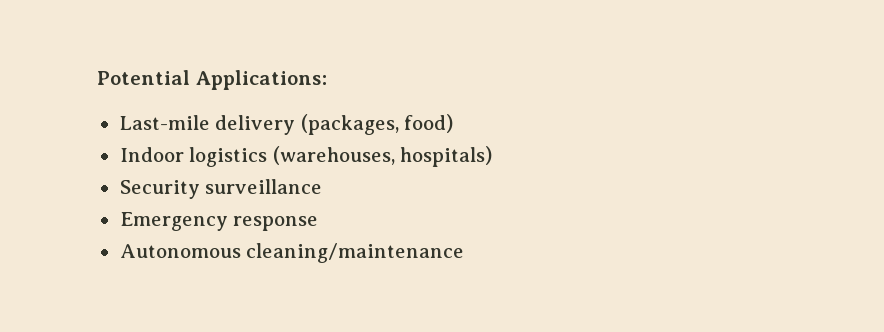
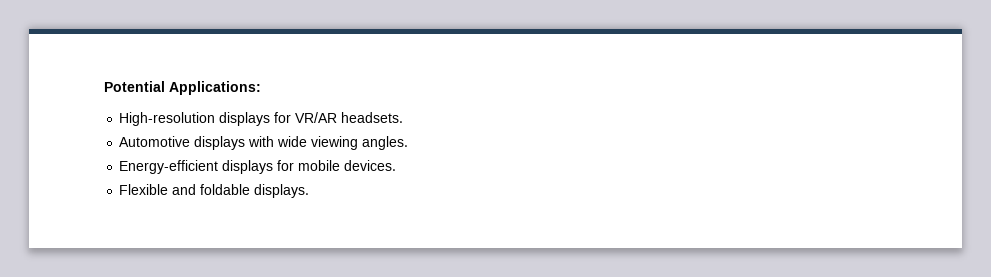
- Last-mile delivery (packages, food)
- Indoor logistics (warehouses, hospitals)
- Security surveillance
- Emergency response
- Autonomous cleaning/maintenance
+ High-resolution displays for VR/AR headsets.
+ Automotive displays with wide viewing angles.
+ Energy-efficient displays for mobile devices.
+ Flexible and foldable displays.

